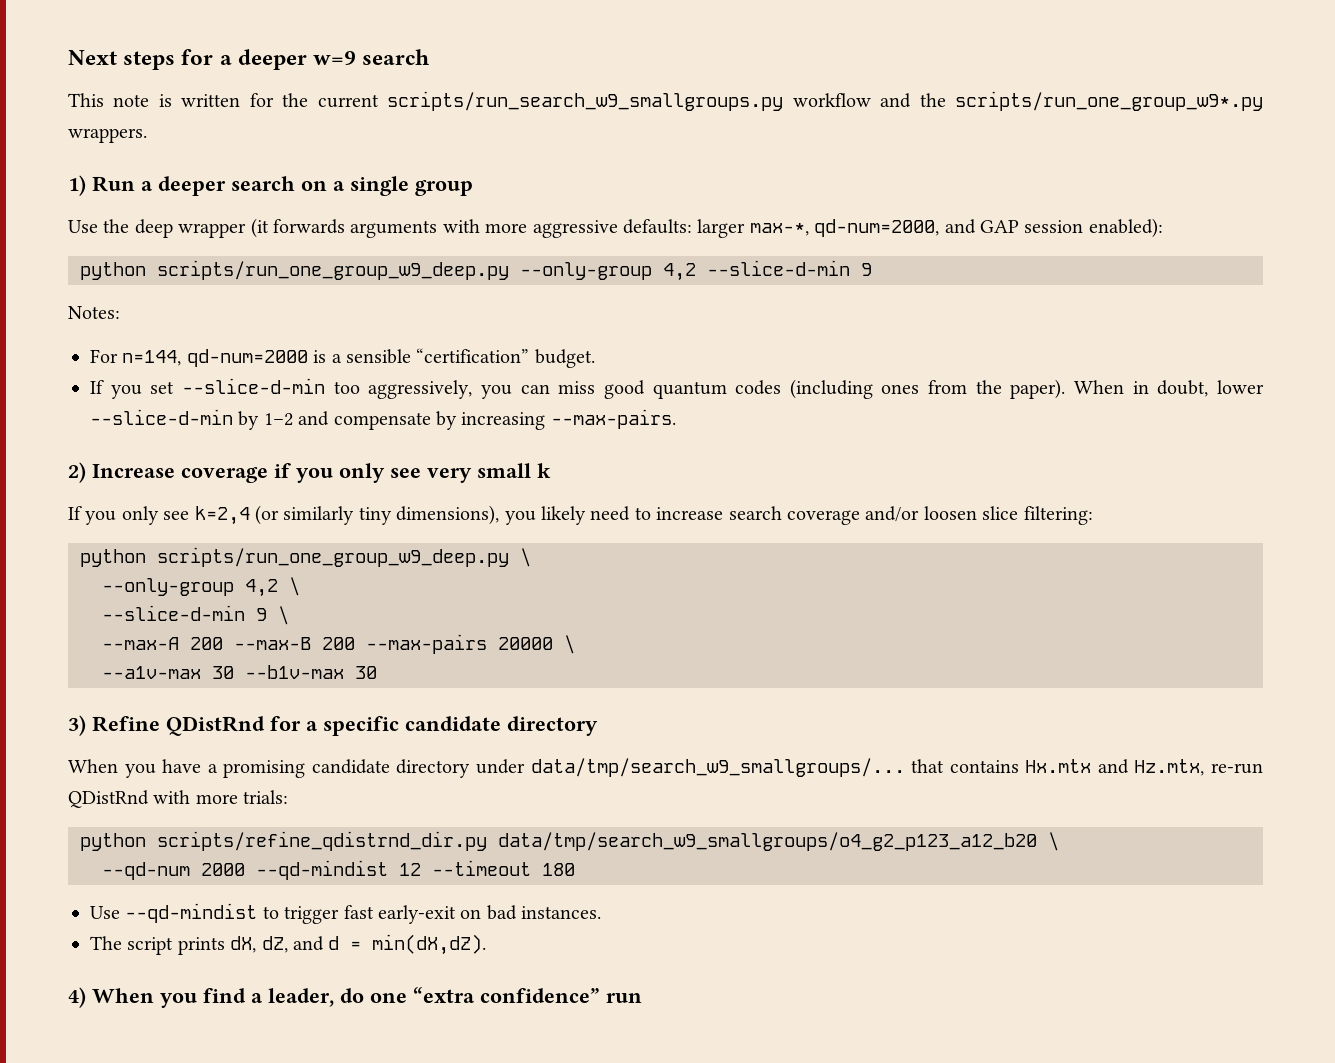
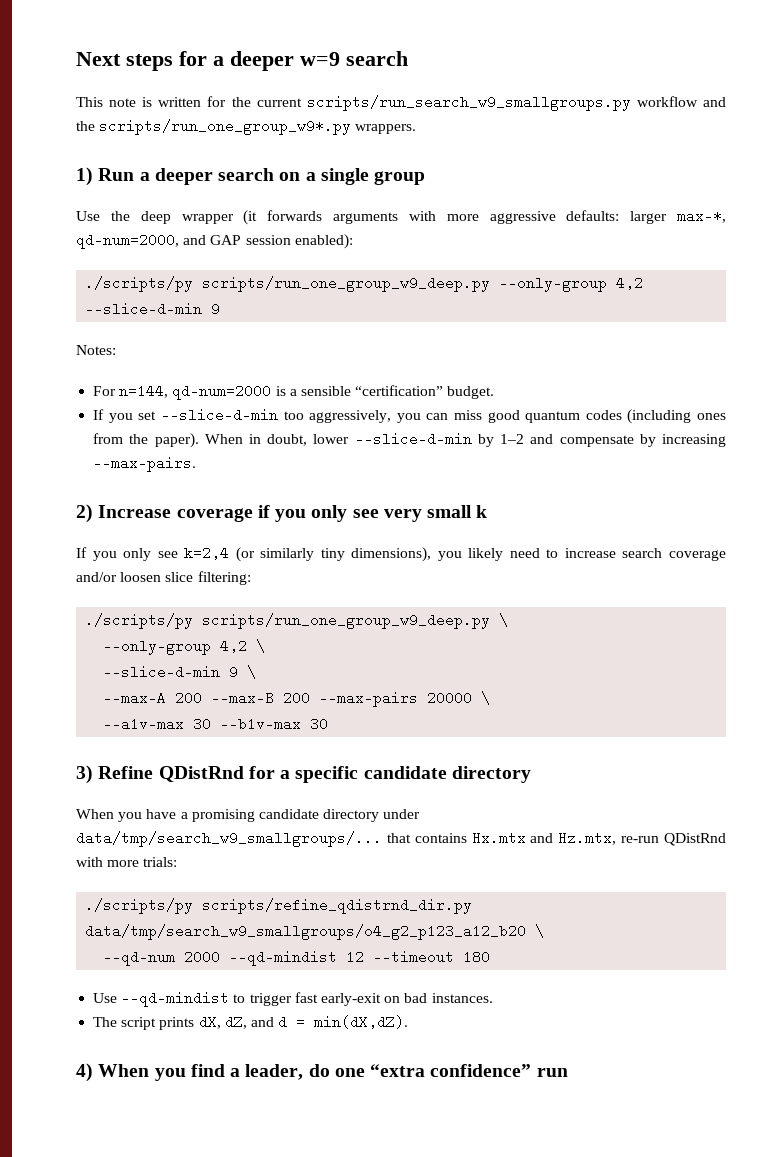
- python scripts/run_one_group_w9_deep.py --only-group 4,2 --slice-d-min 9
+ ./scripts/py scripts/run_one_group_w9_deep.py --only-group 4,2 --slice-d-min 9
- python scripts/run_one_group_w9_deep.py \
+ ./scripts/py scripts/run_one_group_w9_deep.py \
- python scripts/refine_qdistrnd_dir.py data/tmp/search_w9_smallgroups/o4_g2_p123_a12_b20 \
+ ./scripts/py scripts/refine_qdistrnd_dir.py data/tmp/search_w9_smallgroups/o4_g2_p123_a12_b20 \

